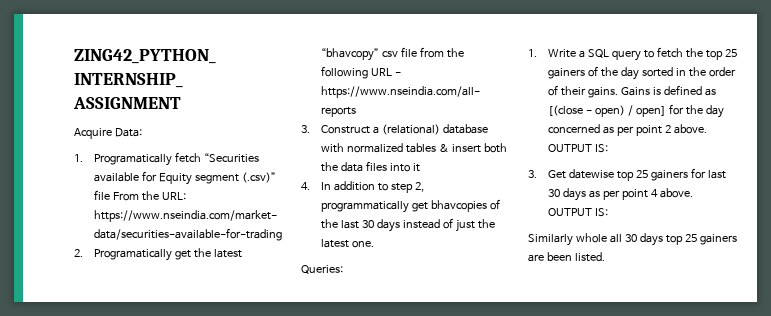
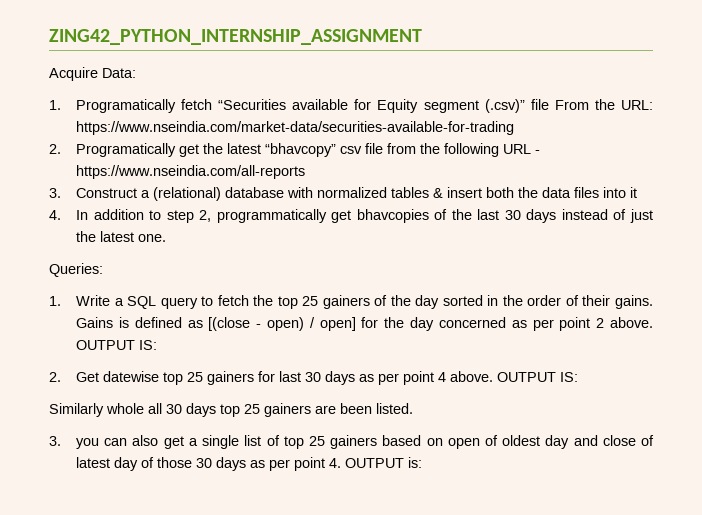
- 3. Get datewise top 25 gainers for last 30 days as per point 4 above.
+ 2. Get datewise top 25 gainers for last 30 days as per point 4 above.
+ 3. you can also get a single list of top 25 gainers based on open of oldest day and close of latest day of those 30 days as per point 4. OUTPUT is:

